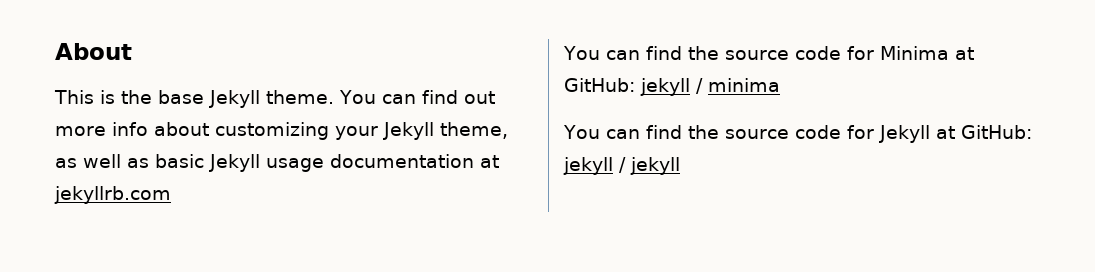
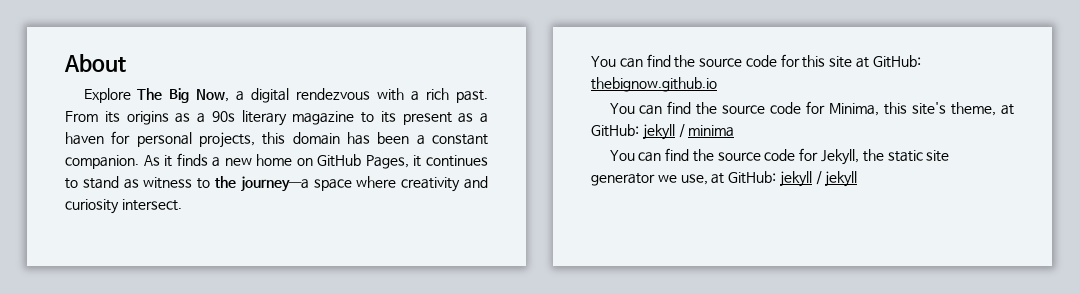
- This is the base Jekyll theme. You can find out more info about customizing your Jekyll theme, as well as basic Jekyll usage documentation at jekyllrb.com
- You can find the source code for Minima at GitHub: jekyll / minima
+ Explore The Big Now, a digital rendezvous with a rich past. From its origins as a 90s literary magazine to its present as a haven for personal projects, this domain has been a constant companion. As it finds a new home on GitHub Pages, it continues to stand as witness to the journey—a space where creativity and curiosity intersect.
+ You can find the source code for this site at GitHub: thebignow.github.io
+ You can find the source code for Minima, this site's theme, at GitHub: jekyll / minima
- You can find the source code for Jekyll at GitHub: jekyll / jekyll
+ You can find the source code for Jekyll, the static site generator we use, at GitHub: jekyll / jekyll

